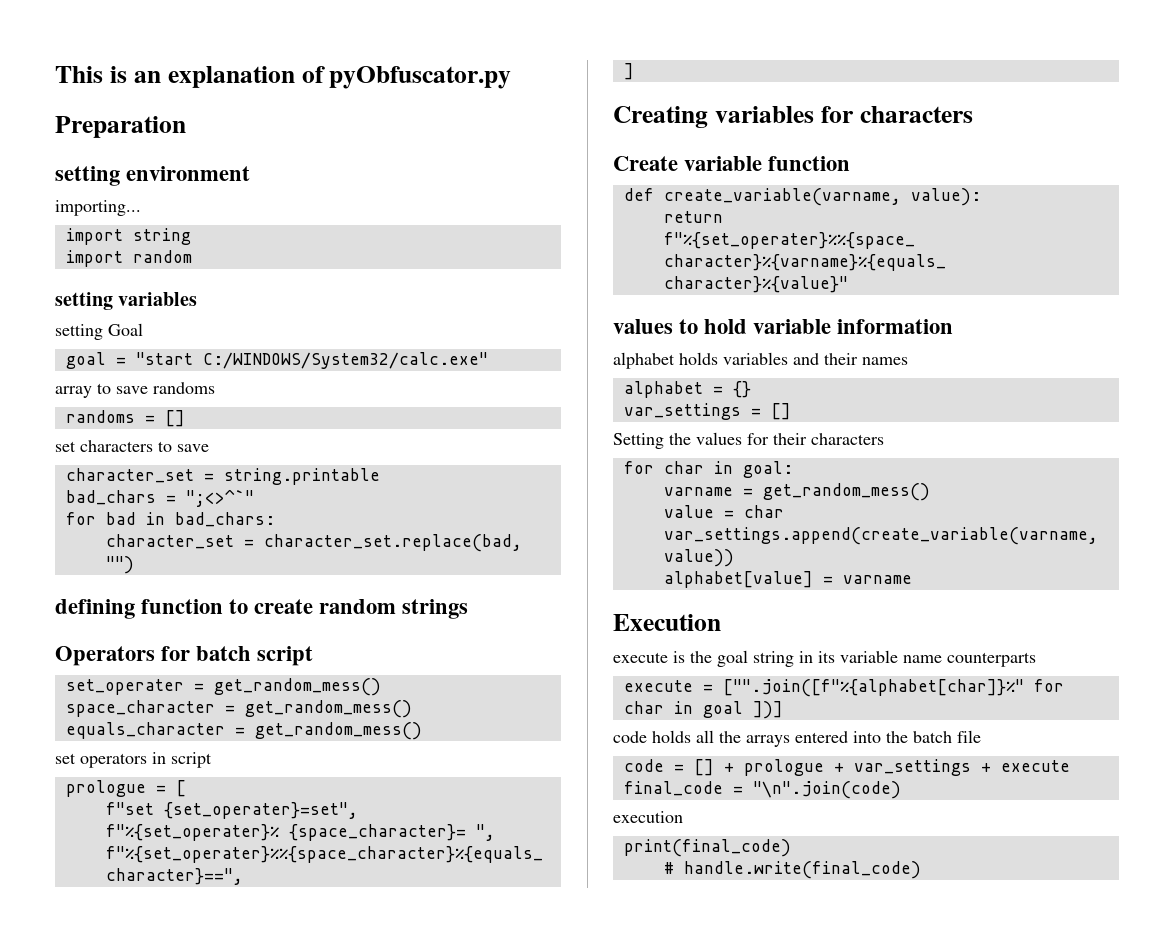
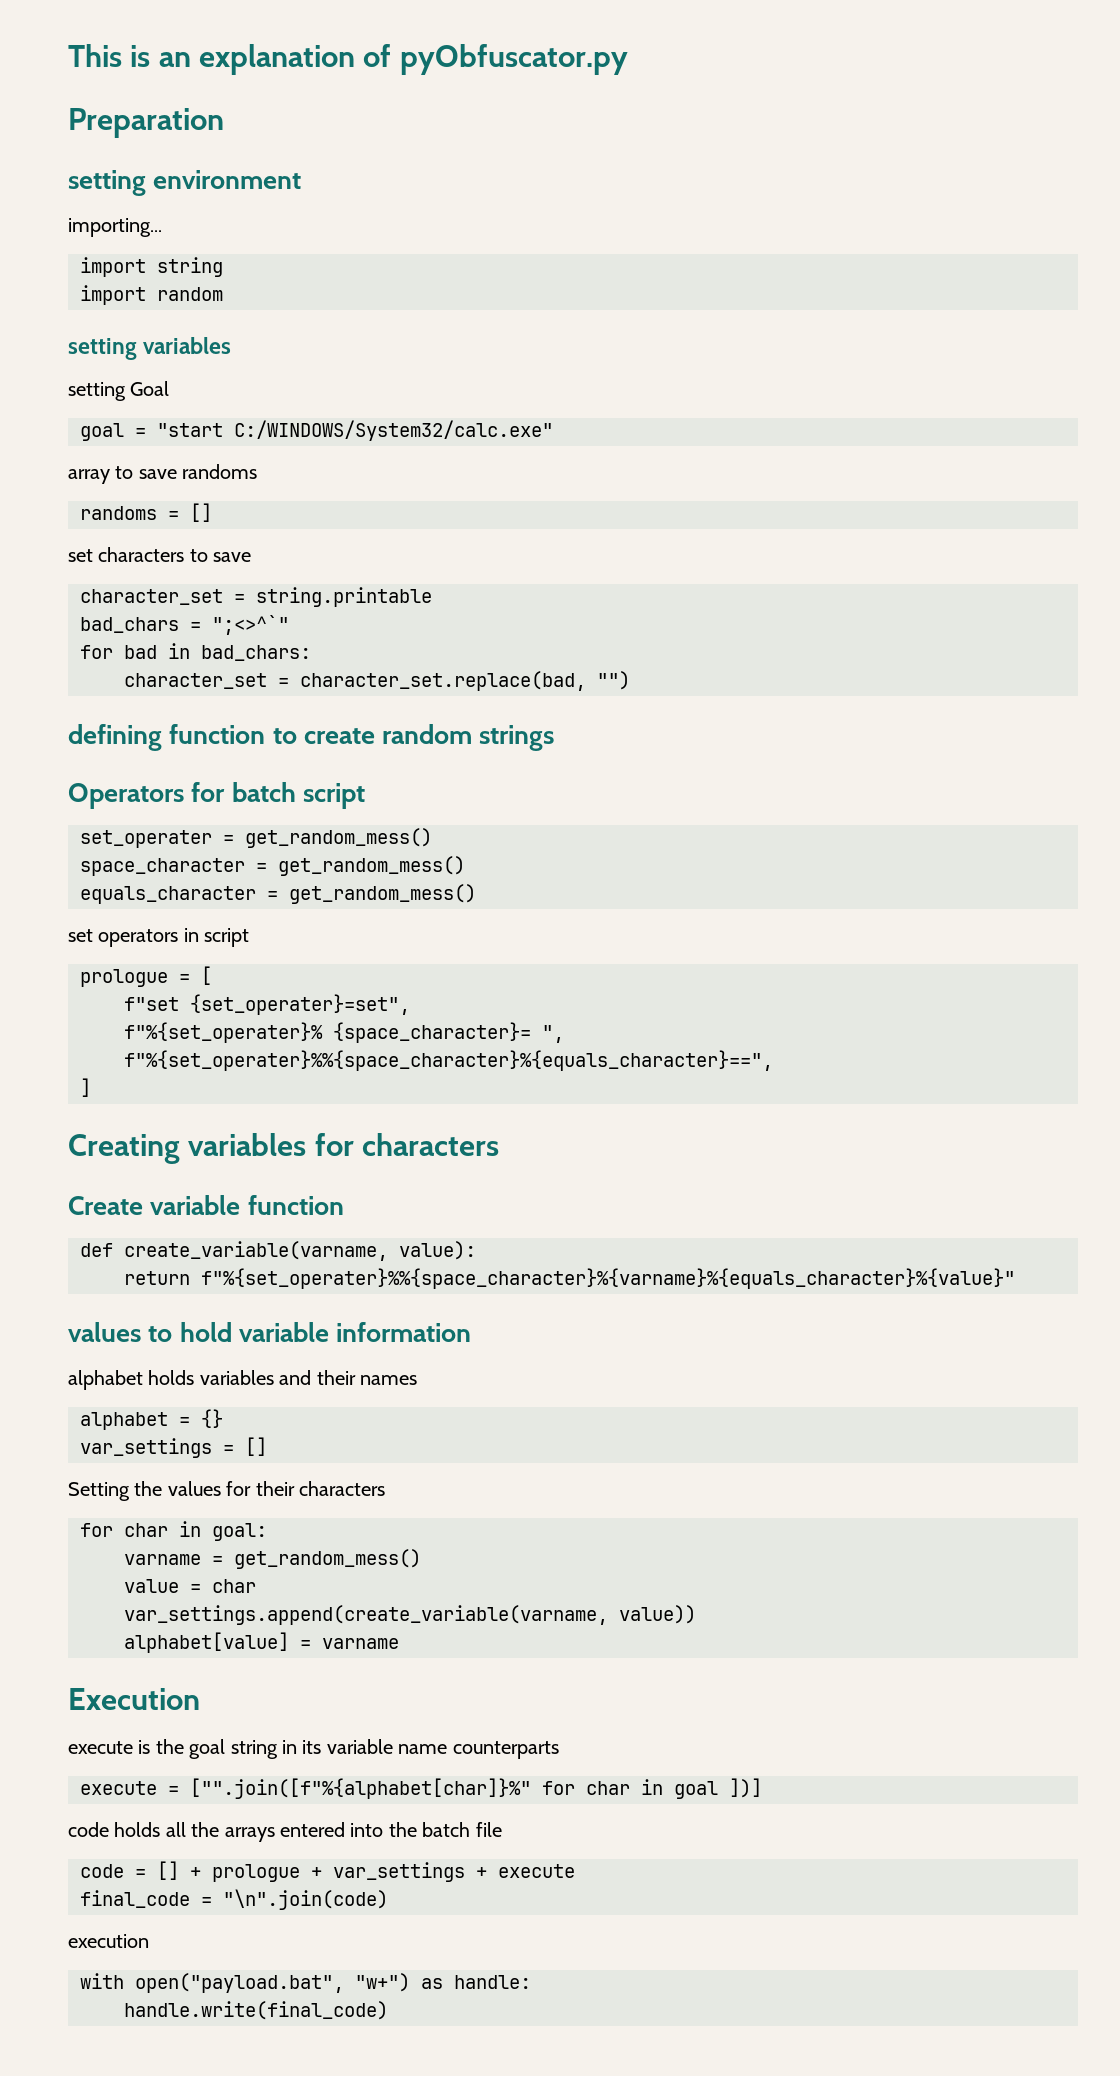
- print(final_code)
- # handle.write(final_code)
+ with open("payload.bat", "w+") as handle:
+ handle.write(final_code)

